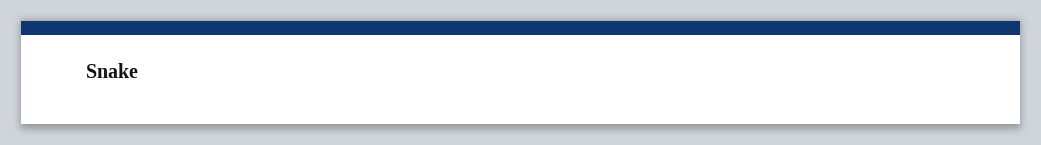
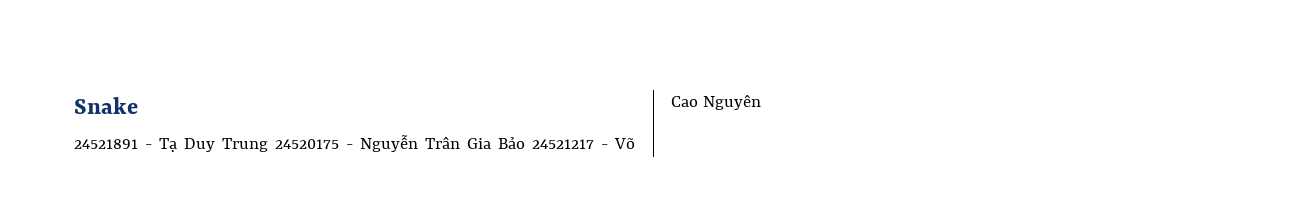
+ 24521891 - Tạ Duy Trung 24520175 - Nguyễn Trân Gia Bảo 24521217 - Võ Cao Nguyên

